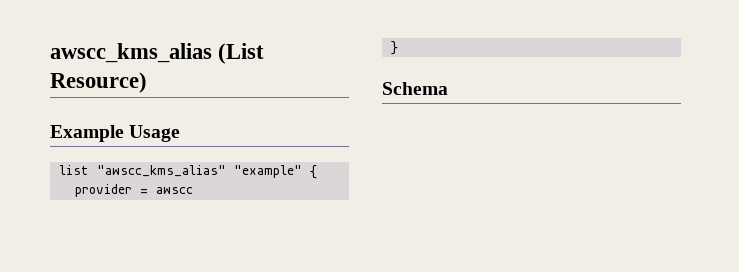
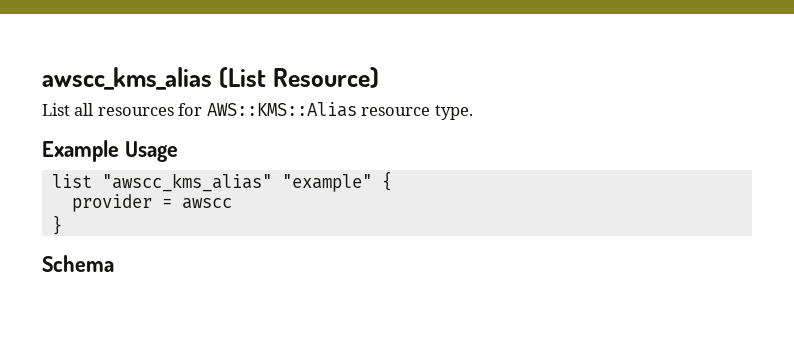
+ List all resources for AWS::KMS::Alias resource type.

